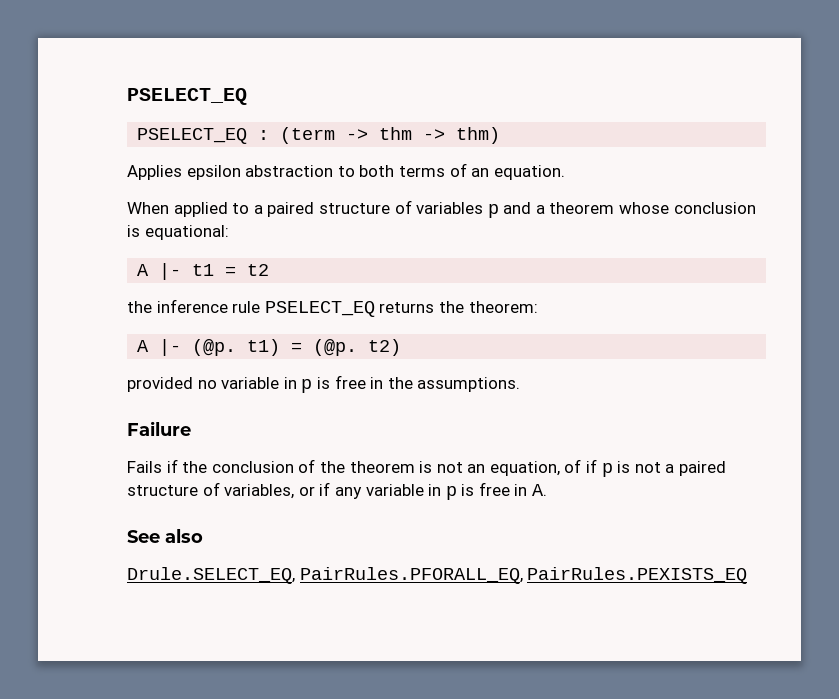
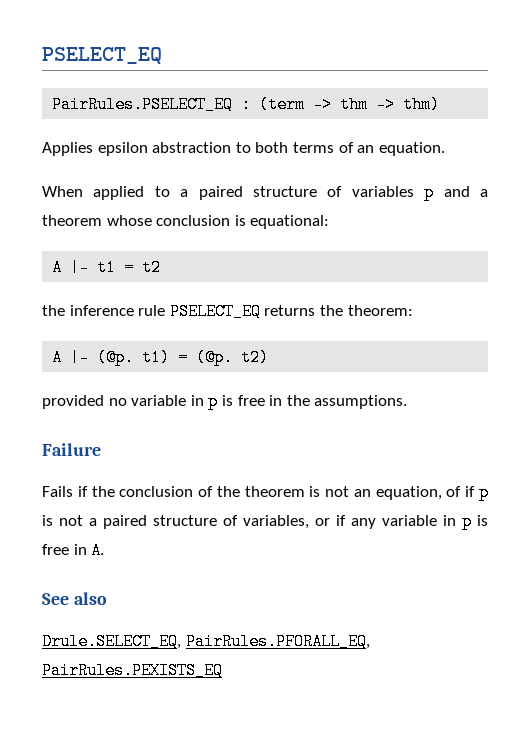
- PSELECT_EQ : (term -> thm -> thm)
+ PairRules.PSELECT_EQ : (term -> thm -> thm)

